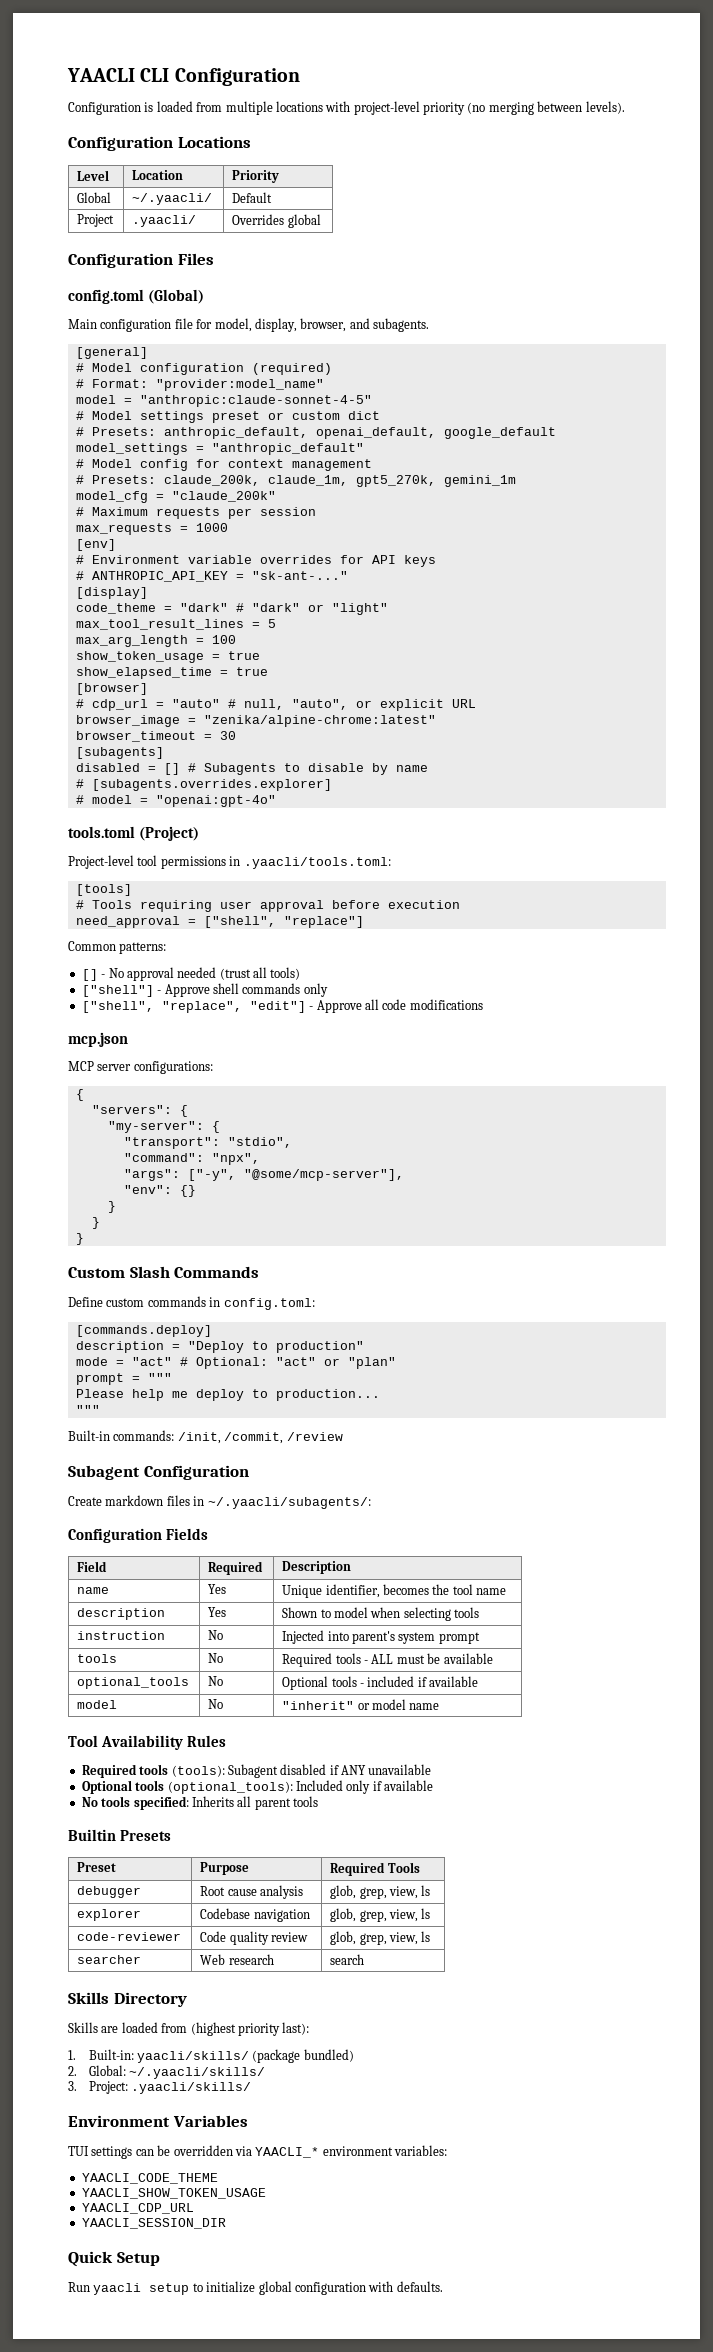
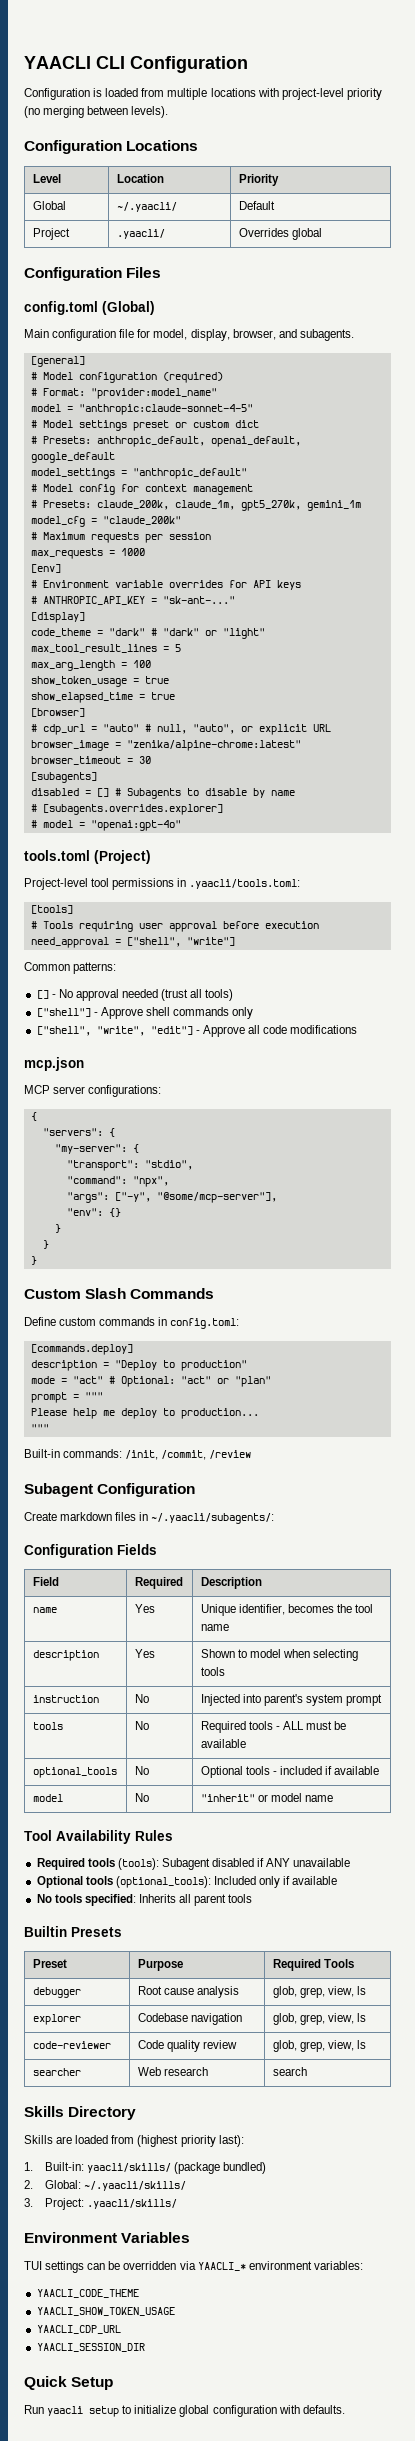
- need_approval = ["shell", "replace"]
+ need_approval = ["shell", "write"]
- ["shell", "replace", "edit"] - Approve all code modifications
+ ["shell", "write", "edit"] - Approve all code modifications

